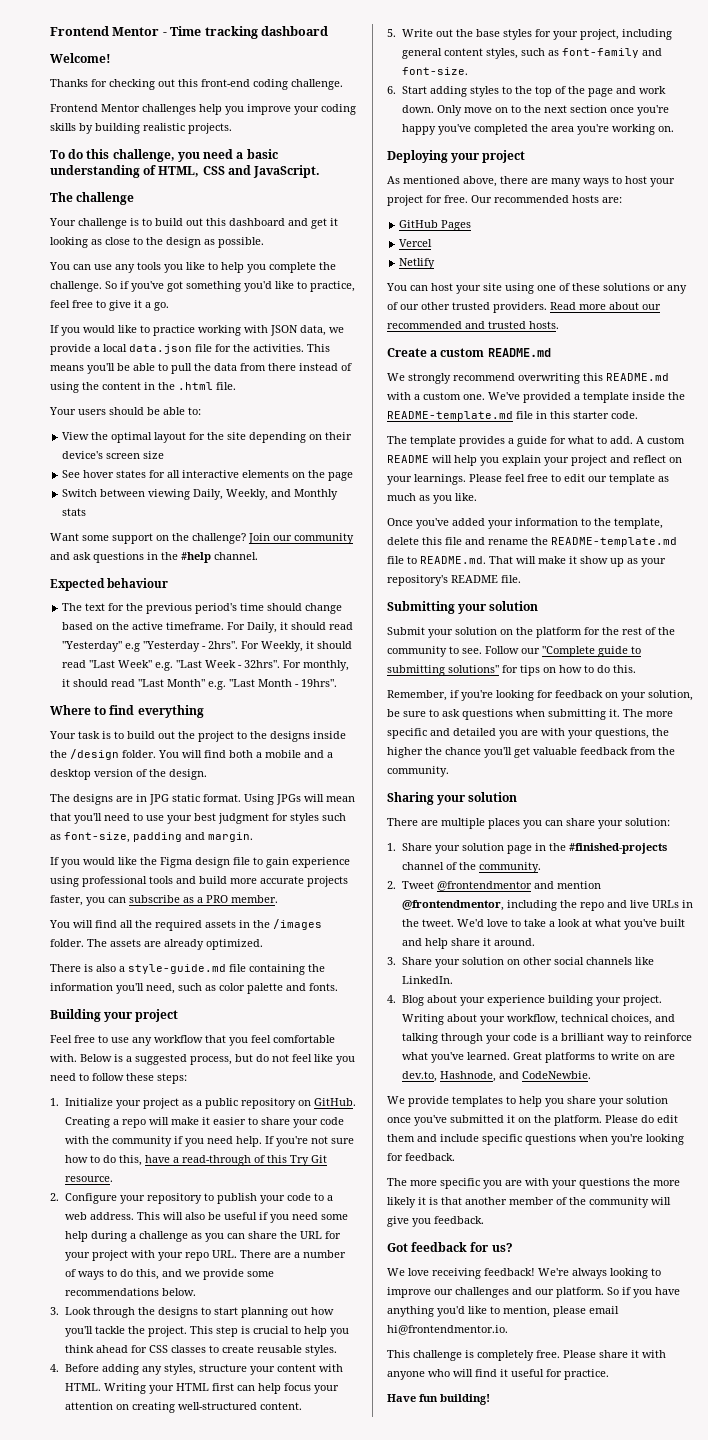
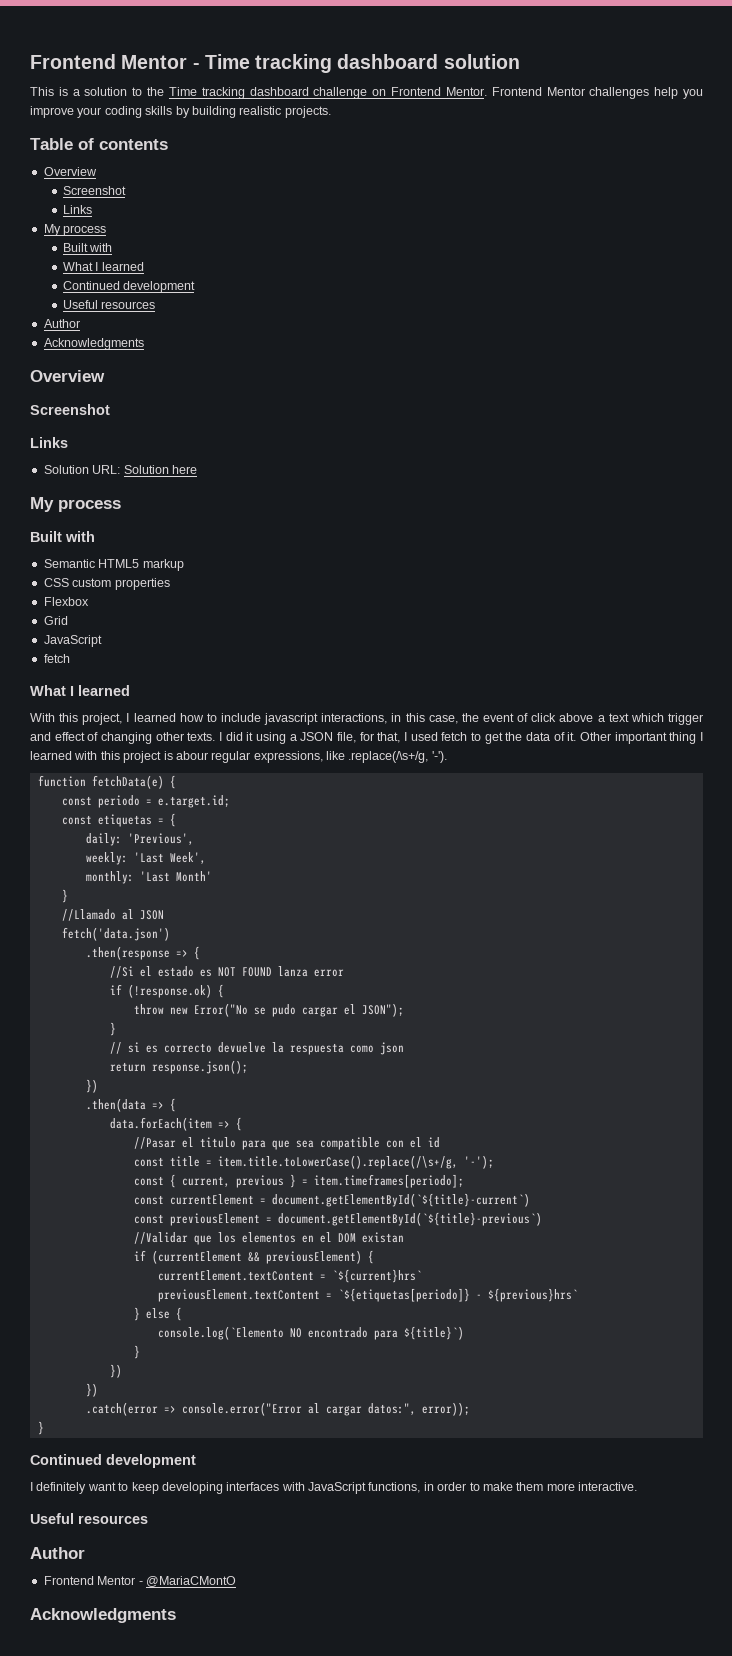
- Frontend Mentor - Time tracking dashboard
- Welcome!
- Thanks for checking out this front-end coding challenge.
- Frontend Mentor challenges help you improve your coding skills by building realistic projects.
+ Frontend Mentor - Time tracking dashboard solution
+ This is a solution to the Time tracking dashboard challenge on Frontend Mentor. Frontend Mentor challenges help you improve your coding skills by building realistic projects.
- To do this challenge, you need a basic understanding of HTML, CSS and JavaScript.
- The challenge
- Your challenge is to build out this dashboard and get it looking as close to the design as possible.
- You can use any tools you like to help you complete the challenge. So if you've got something you'd like to practice, feel free to give it a go.
- If you would like to practice working with JSON data, we provide a local data.json file for the activities. This means you'll be able to pull the data from there instead of using the content in the .html file.
- Your users should be able to:
- View the optimal layout for the site depending on their device's screen size
- See hover states for all interactive elements on the page
- Switch between viewing Daily, Weekly, and Monthly stats
- Want some support on the challenge? Join our community and ask questions in the #help channel.
- Expected behaviour
- The text for the previous period's time should change based on the active timeframe. For Daily, it should read "Yesterday" e.g "Yesterday - 2hrs". For Weekly, it should read "Last Week" e.g. "Last Week - 32hrs". For monthly, it should read "Last Month" e.g. "Last Month - 19hrs".
- Where to find everything
- Your task is to build out the project to the designs inside the /design folder. You will find both a mobile and a desktop version of the design.
- The designs are in JPG static format. Using JPGs will mean that you'll need to use your best judgment for styles such as font-size, padding and margin.
- If you would like the Figma design file to gain experience using professional tools and build more accurate projects faster, you can subscribe as a PRO member.
- You will find all the required assets in the /images folder. The assets are already optimized.
- There is also a style-guide.md file containing the information you'll need, such as color palette and fonts.
- Building your project
- Feel free to use any workflow that you feel comfortable with. Below is a suggested process, but do not feel like you need to follow these steps:
- 1. Initialize your project as a public repository on GitHub. Creating a repo will make it easier to share your code with the community if you need help. If you're not sure how to do this, have a read-through of this Try Git resource.
- 2. Configure your repository to publish your code to a web address. This will also be useful if you need some help during a challenge as you can share the URL for your project with your repo URL. There are a number of ways to do this, and we provide some recommendations below.
- 3. Look through the designs to start planning out how you'll tackle the project. This step is crucial to help you think ahead for CSS classes to create reusable styles.
- 4. Before adding any styles, structure your content with HTML. Writing your HTML first can help focus your attention on creating well-structured content.
- 5. Write out the base styles for your project, including general content styles, such as font-family and font-size.
- 6. Start adding styles to the top of the page and work down. Only move on to the next section once you're happy you've completed the area you're working on.
- Deploying your project
- As mentioned above, there are many ways to host your project for free. Our recommended hosts are:
- GitHub Pages
- Vercel
- Netlify
- You can host your site using one of these solutions or any of our other trusted providers. Read more about our recommended and trusted hosts.
- Create a custom README.md
- We strongly recommend overwriting this README.md with a custom one. We've provided a template inside the README-template.md file in this starter code.
- The template provides a guide for what to add. A custom README will help you explain your project and reflect on your learnings. Please feel free to edit our template as much as you like.
- Once you've added your information to the template, delete this file and rename the README-template.md file to README.md. That will make it show up as your repository's README file.
- Submitting your solution
- Submit your solution on the platform for the rest of the community to see. Follow our "Complete guide to submitting solutions" for tips on how to do this.
- Remember, if you're looking for feedback on your solution, be sure to ask questions when submitting it. The more specific and detailed you are with your questions, the higher the chance you'll get valuable feedback from the community.
- Sharing your solution
- There are multiple places you can share your solution:
- 1. Share your solution page in the #finished-projects channel of the community.
- 2. Tweet @frontendmentor and mention @frontendmentor, including the repo and live URLs in the tweet. We'd love to take a look at what you've built and help share it around.
- 3. Share your solution on other social channels like LinkedIn.
- 4. Blog about your experience building your project. Writing about your workflow, technical choices, and talking through your code is a brilliant way to reinforce what you've learned. Great platforms to write on are dev.to, Hashnode, and CodeNewbie.
- We provide templates to help you share your solution once you've submitted it on the platform. Please do edit them and include specific questions when you're looking for feedback.
- The more specific you are with your questions the more likely it is that another member of the community will give you feedback.
- Got feedback for us?
- We love receiving feedback! We're always looking to improve our challenges and our platform. So if you have anything you'd like to mention, please email hi@frontendmentor.io.
- This challenge is completely free. Please share it with anyone who will find it useful for practice.
- Have fun building!
+ Table of contents
+ Overview
+ Screenshot
+ Links
+ My process
+ Built with
+ What I learned
+ Continued development
+ Useful resources
+ Author
+ Acknowledgments
+ Overview
+ Screenshot
+ Links
+ Solution URL: Solution here
+ My process
+ Built with
+ Semantic HTML5 markup
+ CSS custom properties
+ Flexbox
+ Grid
+ JavaScript
+ fetch
+ What I learned
+ With this project, I learned how to include javascript interactions, in this case, the event of click above a text which trigger and effect of changing other texts. I did it using a JSON file, for that, I used fetch to get the data of it. Other important thing I learned with this project is abour regular expressions, like .replace(/\s+/g, '-').
+ function fetchData(e) {
+ const periodo = e.target.id;
+ const etiquetas = {
+ daily: 'Previous',
+ weekly: 'Last Week',
+ monthly: 'Last Month'
+ }
+ //Llamado al JSON
+ fetch('data.json')
+ .then(response => {
+ //Si el estado es NOT FOUND lanza error
+ if (!response.ok) {
+ throw new Error("No se pudo cargar el JSON");
+ }
+ // si es correcto devuelve la respuesta como json
+ return response.json();
+ })
+ .then(data => {
+ data.forEach(item => {
+ //Pasar el titulo para que sea compatible con el id
+ const title = item.title.toLowerCase().replace(/\s+/g, '-');
+ const { current, previous } = item.timeframes[periodo];
+ const currentElement = document.getElementById(`${title}-current`)
+ const previousElement = document.getElementById(`${title}-previous`)
+ //Validar que los elementos en el DOM existan
+ if (currentElement && previousElement) {
+ currentElement.textContent = `${current}hrs`
+ previousElement.textContent = `${etiquetas[periodo]} - ${previous}hrs`
+ } else {
+ console.log(`Elemento NO encontrado para ${title}`)
+ }
+ })
+ })
+ .catch(error => console.error("Error al cargar datos:", error));
+ }
+ Continued development
+ I definitely want to keep developing interfaces with JavaScript functions, in order to make them more interactive.
+ Useful resources
+ Author
+ Frontend Mentor - @MariaCMontO
+ Acknowledgments

